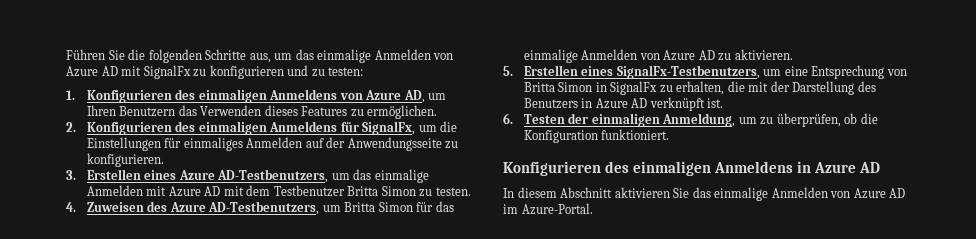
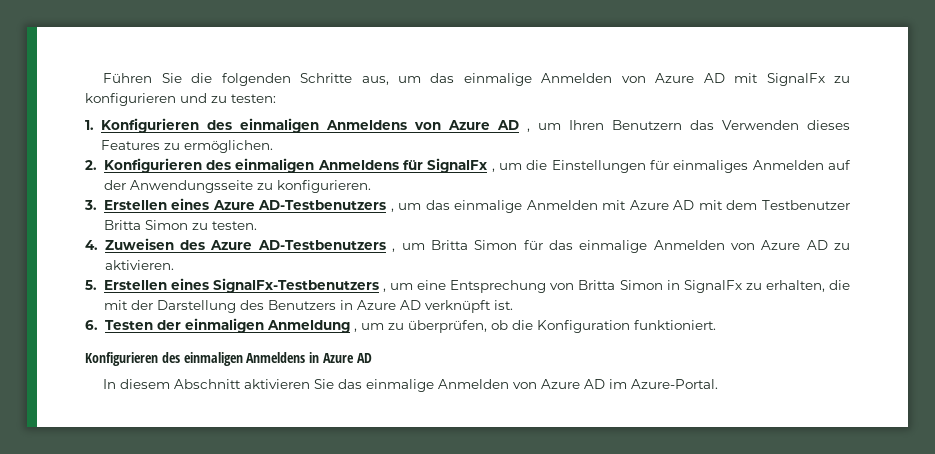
- 1. Konfigurieren des einmaligen Anmeldens von Azure AD, um Ihren Benutzern das Verwenden dieses Features zu ermöglichen.
+ 1. Konfigurieren des einmaligen Anmeldens von Azure AD , um Ihren Benutzern das Verwenden dieses Features zu ermöglichen.
- 2. Konfigurieren des einmaligen Anmeldens für SignalFx, um die Einstellungen für einmaliges Anmelden auf der Anwendungsseite zu konfigurieren.
+ 2. Konfigurieren des einmaligen Anmeldens für SignalFx , um die Einstellungen für einmaliges Anmelden auf der Anwendungsseite zu konfigurieren.
- 3. Erstellen eines Azure AD-Testbenutzers, um das einmalige Anmelden mit Azure AD mit dem Testbenutzer Britta Simon zu testen.
+ 3. Erstellen eines Azure AD-Testbenutzers , um das einmalige Anmelden mit Azure AD mit dem Testbenutzer Britta Simon zu testen.
- 4. Zuweisen des Azure AD-Testbenutzers, um Britta Simon für das einmalige Anmelden von Azure AD zu aktivieren.
+ 4. Zuweisen des Azure AD-Testbenutzers , um Britta Simon für das einmalige Anmelden von Azure AD zu aktivieren.
- 5. Erstellen eines SignalFx-Testbenutzers, um eine Entsprechung von Britta Simon in SignalFx zu erhalten, die mit der Darstellung des Benutzers in Azure AD verknüpft ist.
+ 5. Erstellen eines SignalFx-Testbenutzers , um eine Entsprechung von Britta Simon in SignalFx zu erhalten, die mit der Darstellung des Benutzers in Azure AD verknüpft ist.
- 6. Testen der einmaligen Anmeldung, um zu überprüfen, ob die Konfiguration funktioniert.
+ 6. Testen der einmaligen Anmeldung , um zu überprüfen, ob die Konfiguration funktioniert.

